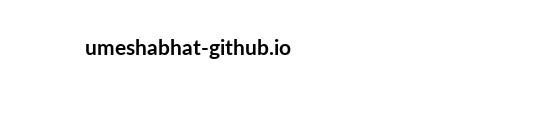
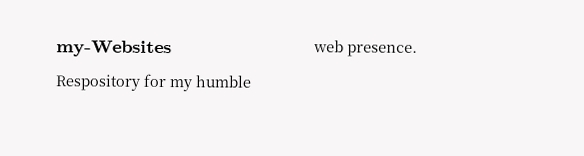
- umeshabhat-github.io
+ my-Websites
+ Respository for my humble web presence.

